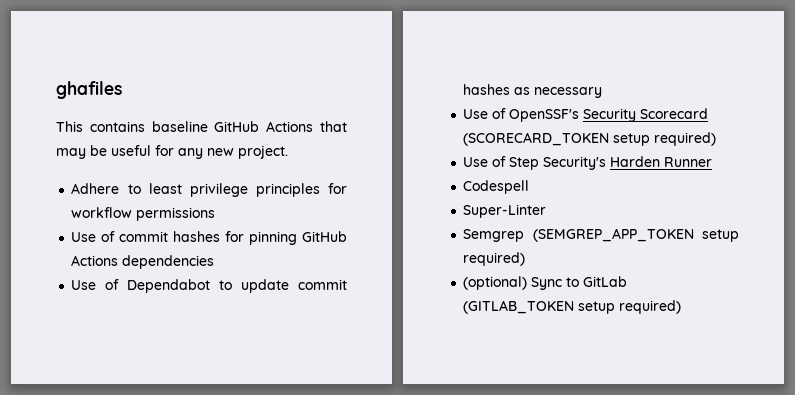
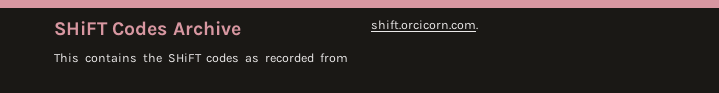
- ghafiles
+ SHiFT Codes Archive
- This contains baseline GitHub Actions that may be useful for any new project.
- Adhere to least privilege principles for workflow permissions
- Use of commit hashes for pinning GitHub Actions dependencies
- Use of Dependabot to update commit hashes as necessary
- Use of OpenSSF's Security Scorecard (SCORECARD_TOKEN setup required)
- Use of Step Security's Harden Runner
- Codespell
- Super-Linter
- Semgrep (SEMGREP_APP_TOKEN setup required)
- (optional) Sync to GitLab (GITLAB_TOKEN setup required)
+ This contains the SHiFT codes as recorded from shift.orcicorn.com.

